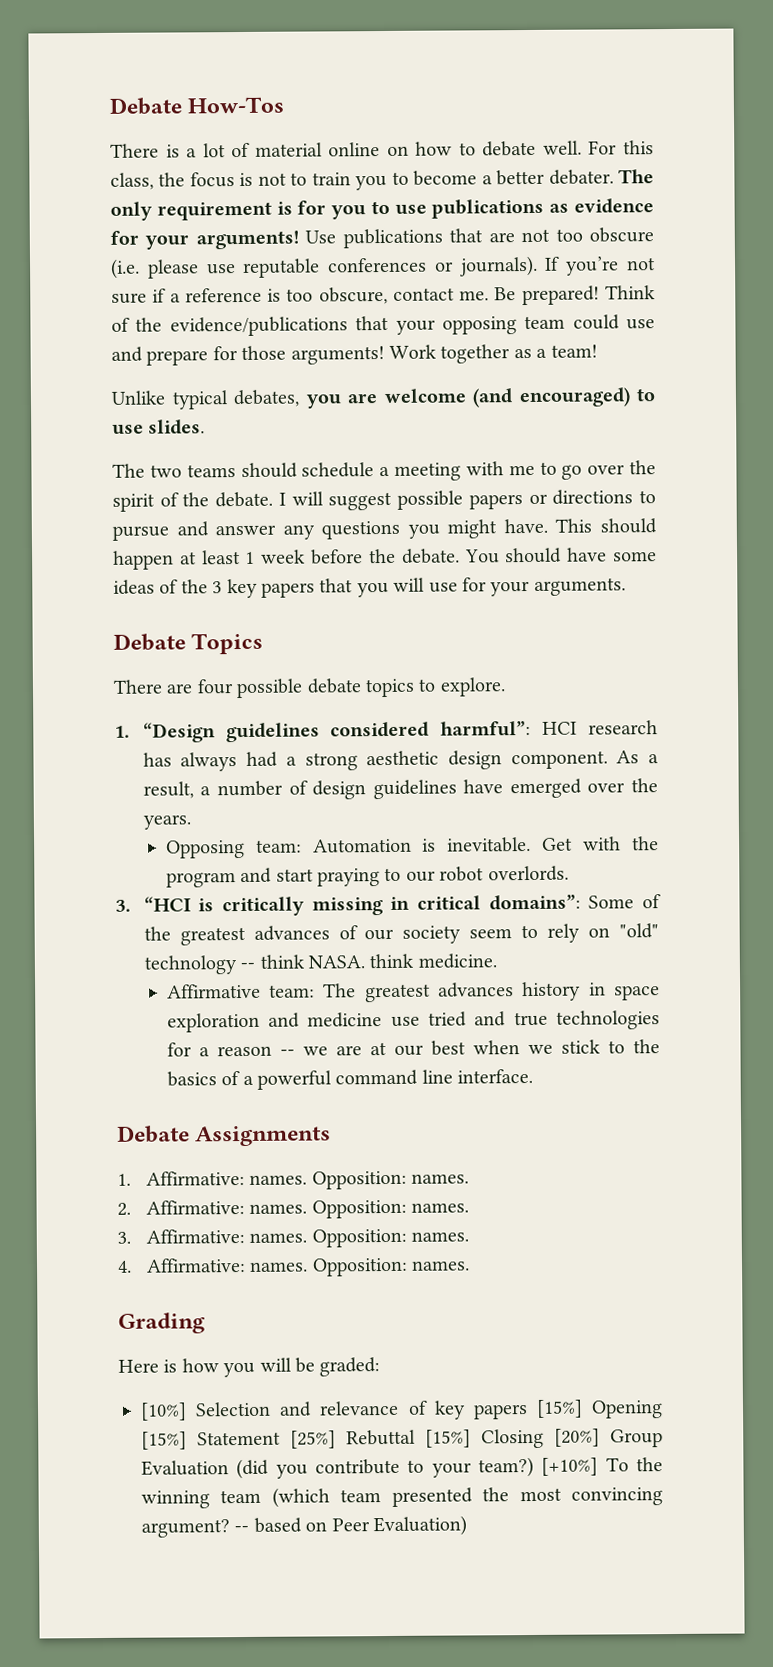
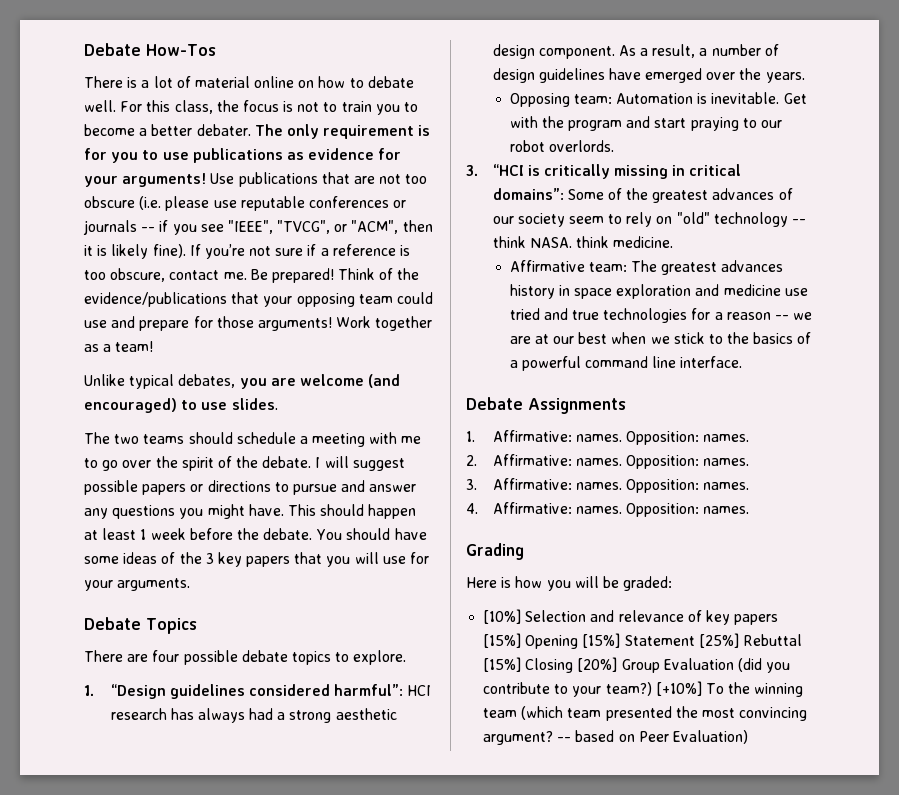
- Use publications that are not too obscure (i.e. please use reputable conferences or journals).
+ Use publications that are not too obscure (i.e. please use reputable conferences or journals -- if you see "IEEE", "TVCG", or "ACM", then it is likely fine).

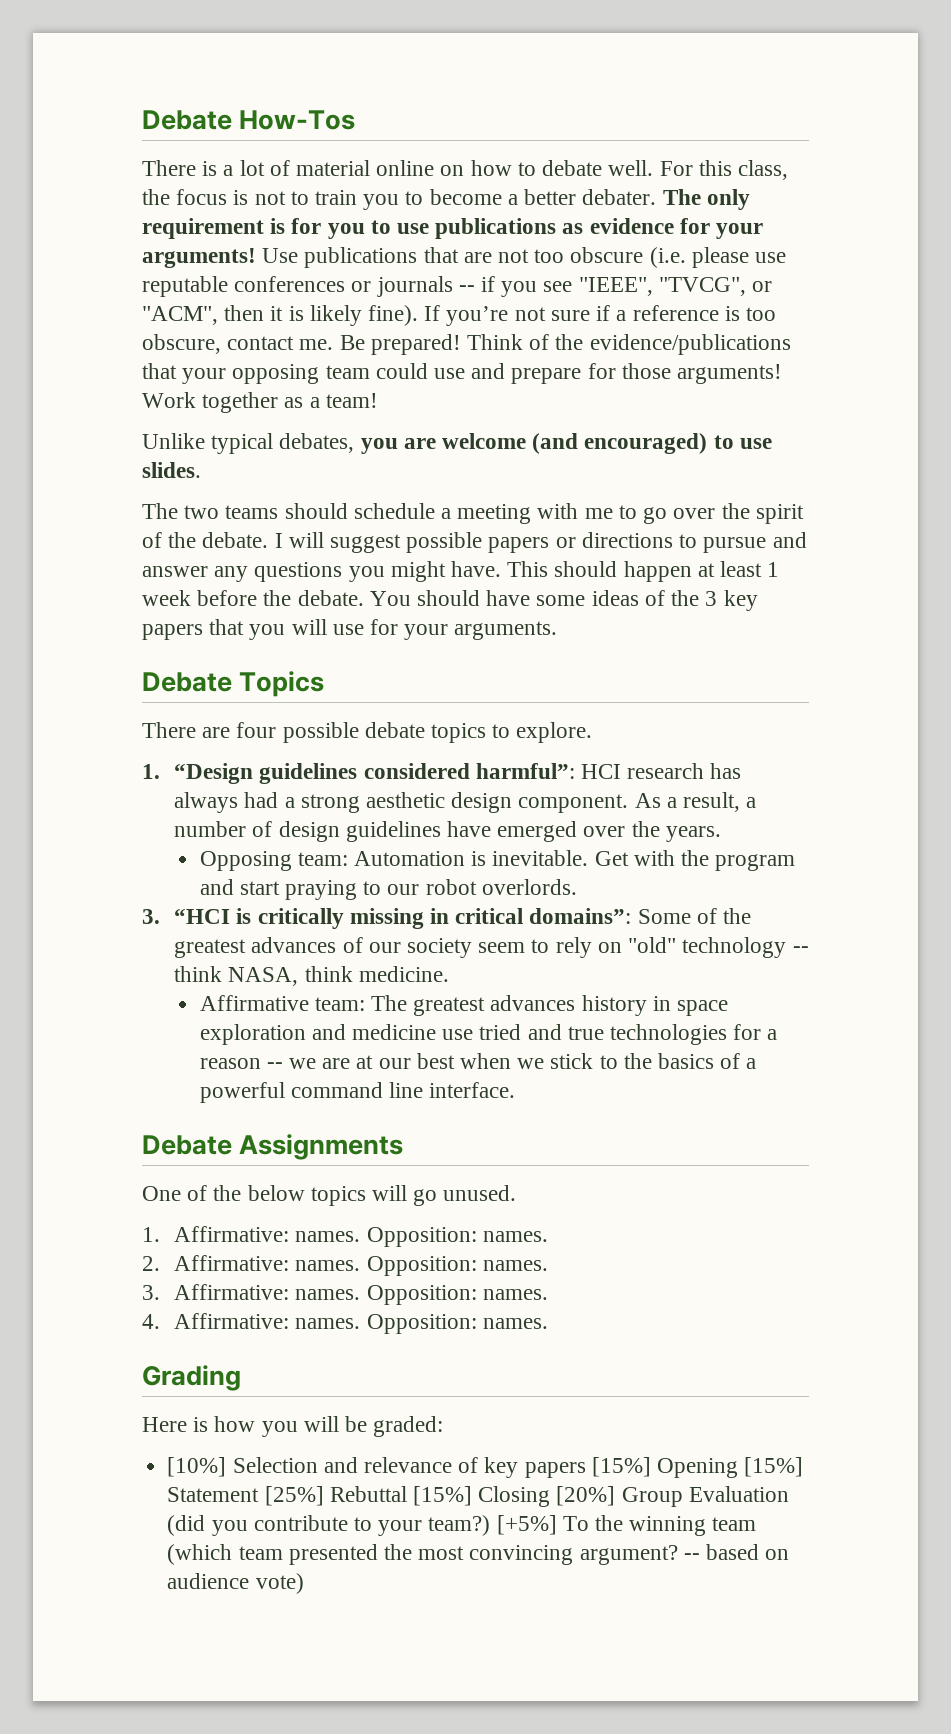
- 3. “HCI is critically missing in critical domains”: Some of the greatest advances of our society seem to rely on "old" technology -- think NASA. think medicine.
+ 3. “HCI is critically missing in critical domains”: Some of the greatest advances of our society seem to rely on "old" technology -- think NASA, think medicine.
+ One of the below topics will go unused.
- [+10%] To the winning team (which team presented the most convincing argument?
+ [+5%] To the winning team (which team presented the most convincing argument?
- -- based on Peer Evaluation)
+ -- based on audience vote)

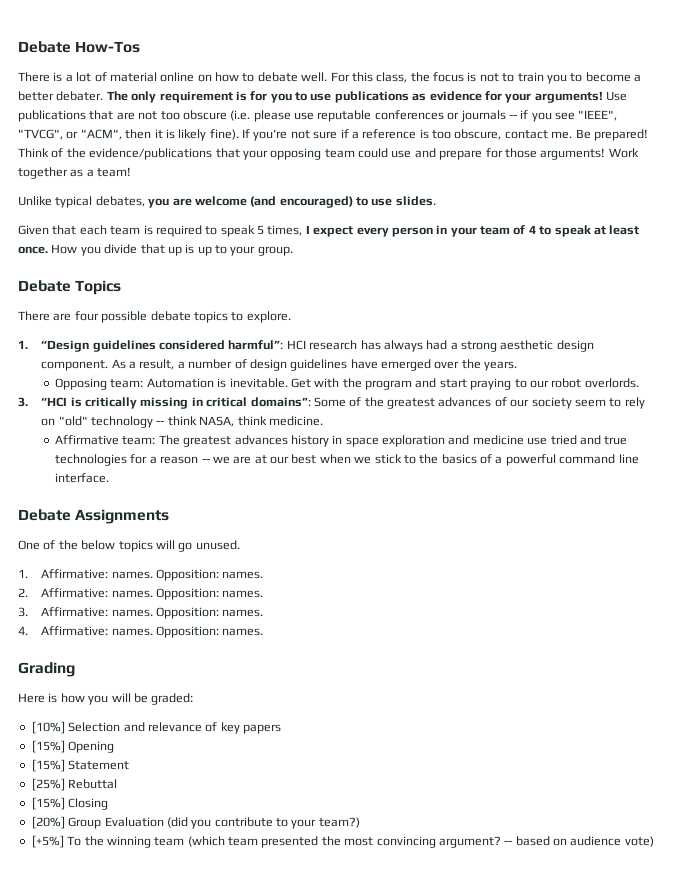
- The two teams should schedule a meeting with me to go over the spirit of the debate. I will suggest possible papers or directions to pursue and answer any questions you might have. This should happen at least 1 week before the debate. You should have some ideas of the 3 key papers that you will use for your arguments.
+ Given that each team is required to speak 5 times, I expect every person in your team of 4 to speak at least once. How you divide that up is up to your group.
- [10%] Selection and relevance of key papers [15%] Opening [15%] Statement [25%] Rebuttal [15%] Closing [20%] Group Evaluation (did you contribute to your team?) [+5%] To the winning team (which team presented the most convincing argument?
+ [10%] Selection and relevance of key papers
+ [15%] Opening
+ [15%] Statement
+ [25%] Rebuttal
+ [15%] Closing
+ [20%] Group Evaluation (did you contribute to your team?)
+ [+5%] To the winning team (which team presented the most convincing argument?

